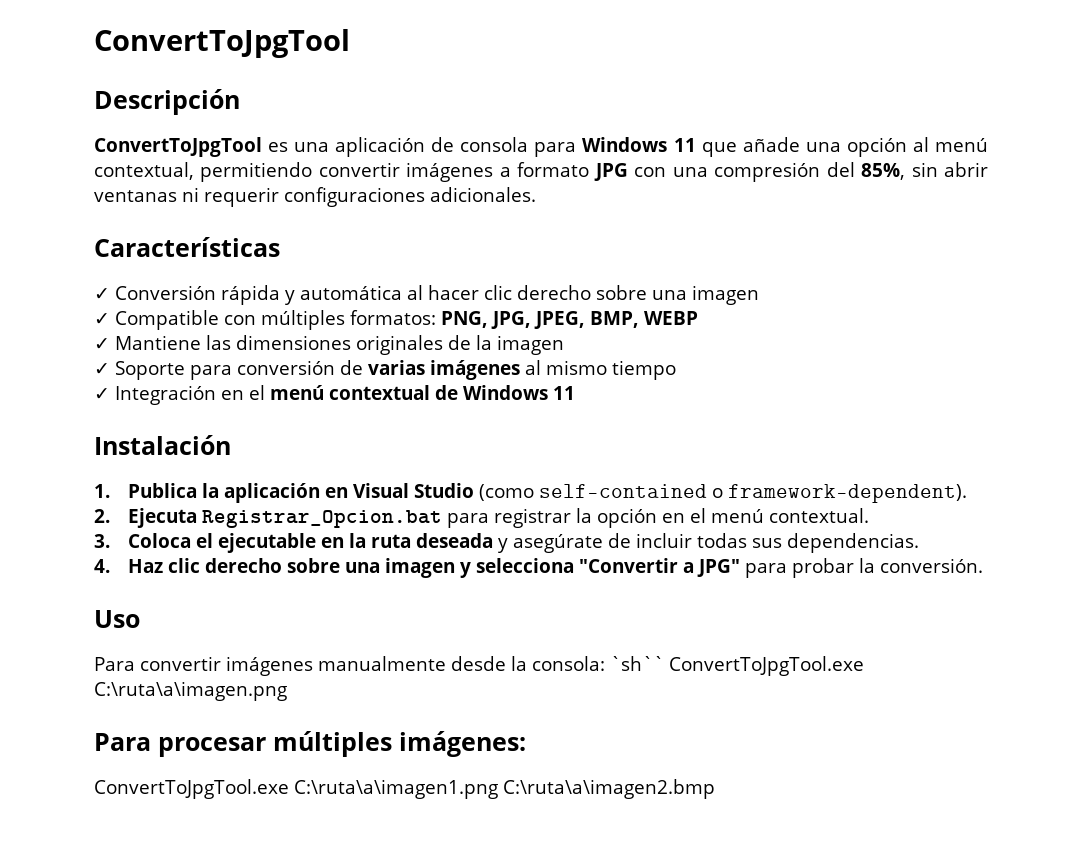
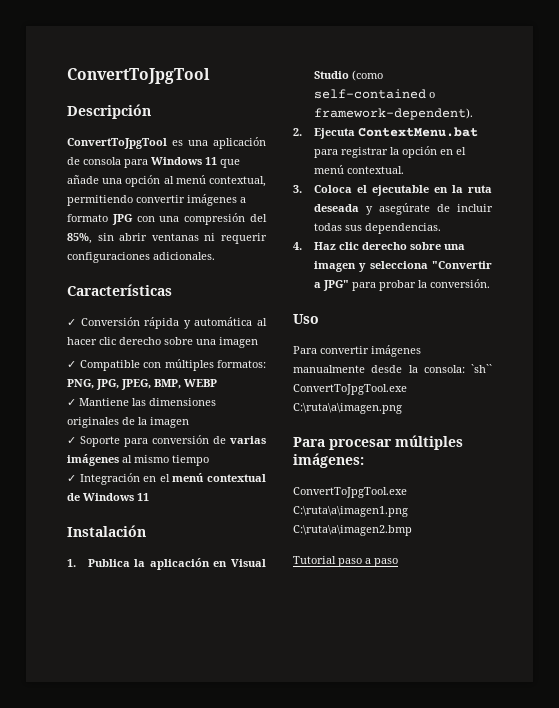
- 2. Ejecuta Registrar_Opcion.bat para registrar la opción en el menú contextual.
+ 2. Ejecuta ContextMenu.bat para registrar la opción en el menú contextual.
+ Tutorial paso a paso

